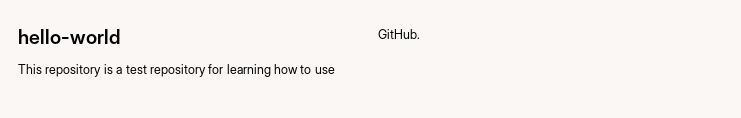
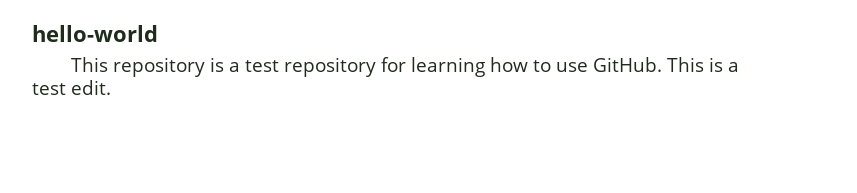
+ This is a test edit.

